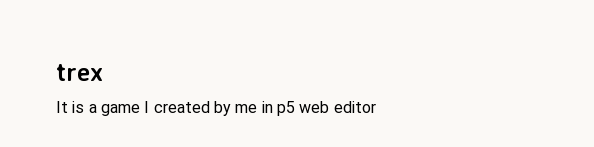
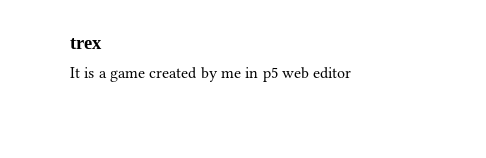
- It is a game I created by me in p5 web editor
+ It is a game created by me in p5 web editor

